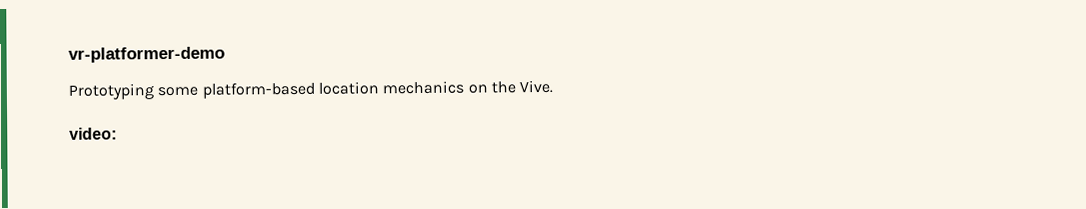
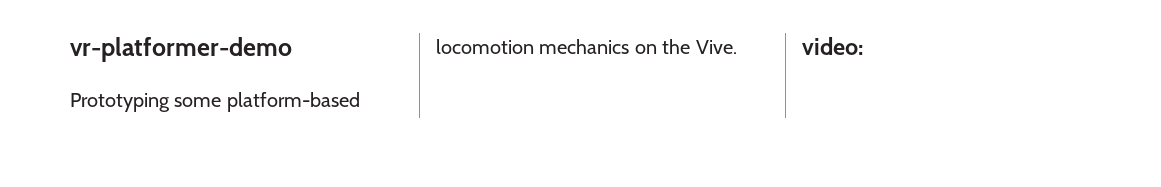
- Prototyping some platform-based location mechanics on the Vive.
+ Prototyping some platform-based locomotion mechanics on the Vive.

